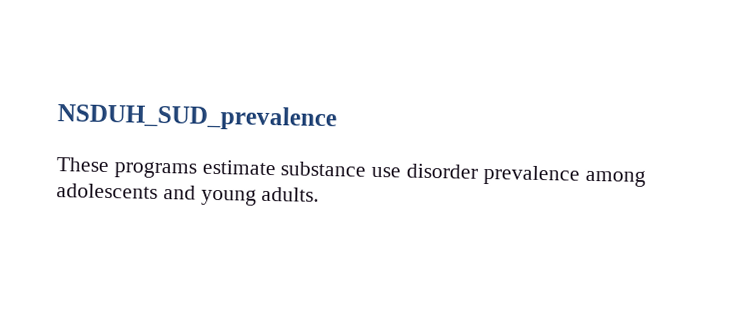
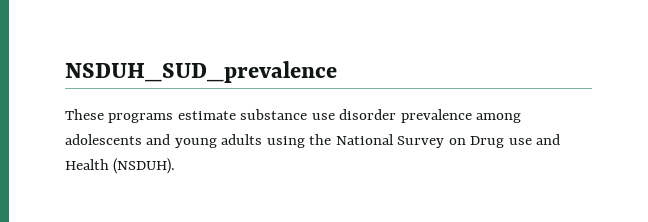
- These programs estimate substance use disorder prevalence among adolescents and young adults.
+ These programs estimate substance use disorder prevalence among adolescents and young adults using the National Survey on Drug use and Health (NSDUH).

